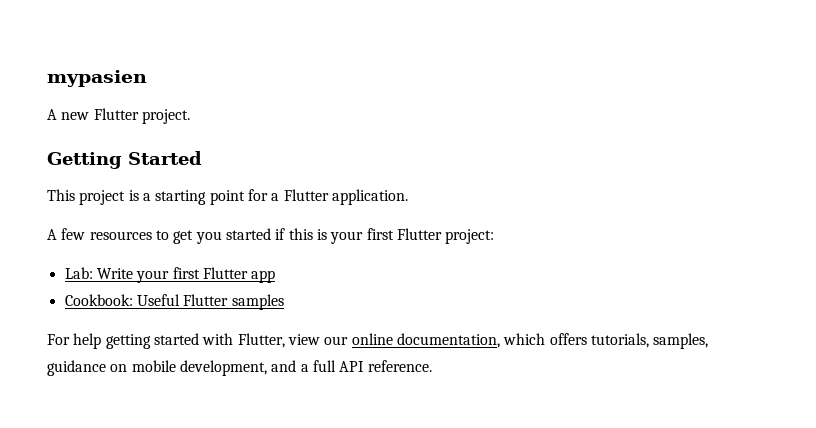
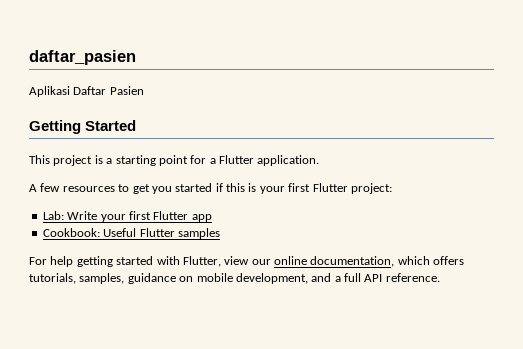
- mypasien
- A new Flutter project.
+ daftar_pasien
+ Aplikasi Daftar Pasien

